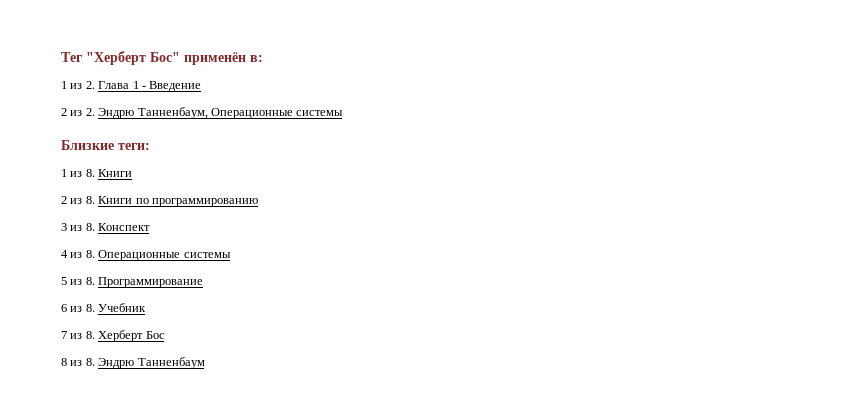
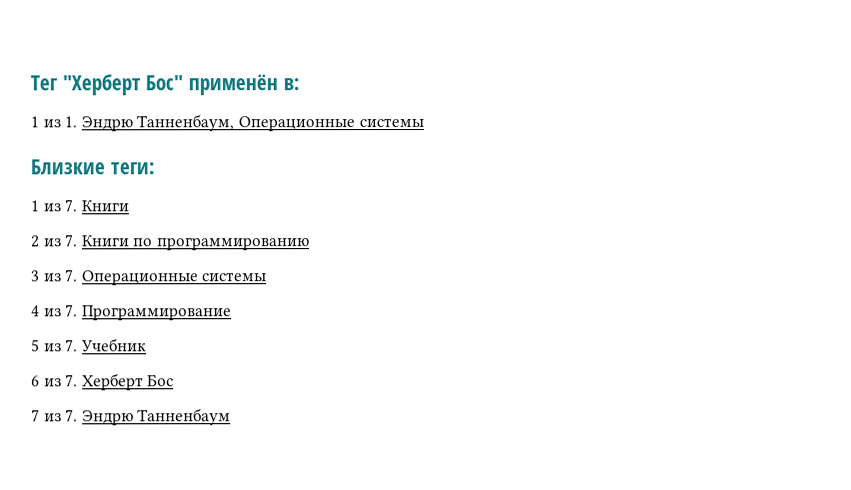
- 1 из 2. Глава 1 - Введение
- 2 из 2. Эндрю Танненбаум, Операционные системы
+ 1 из 1. Эндрю Танненбаум, Операционные системы
- 1 из 8. Книги
+ 1 из 7. Книги
- 2 из 8. Книги по программированию
+ 2 из 7. Книги по программированию
- 3 из 8. Конспект
+ 3 из 7. Операционные системы
- 4 из 8. Операционные системы
+ 4 из 7. Программирование
- 5 из 8. Программирование
+ 5 из 7. Учебник
- 6 из 8. Учебник
+ 6 из 7. Херберт Бос
- 7 из 8. Херберт Бос
- 8 из 8. Эндрю Танненбаум
+ 7 из 7. Эндрю Танненбаум

